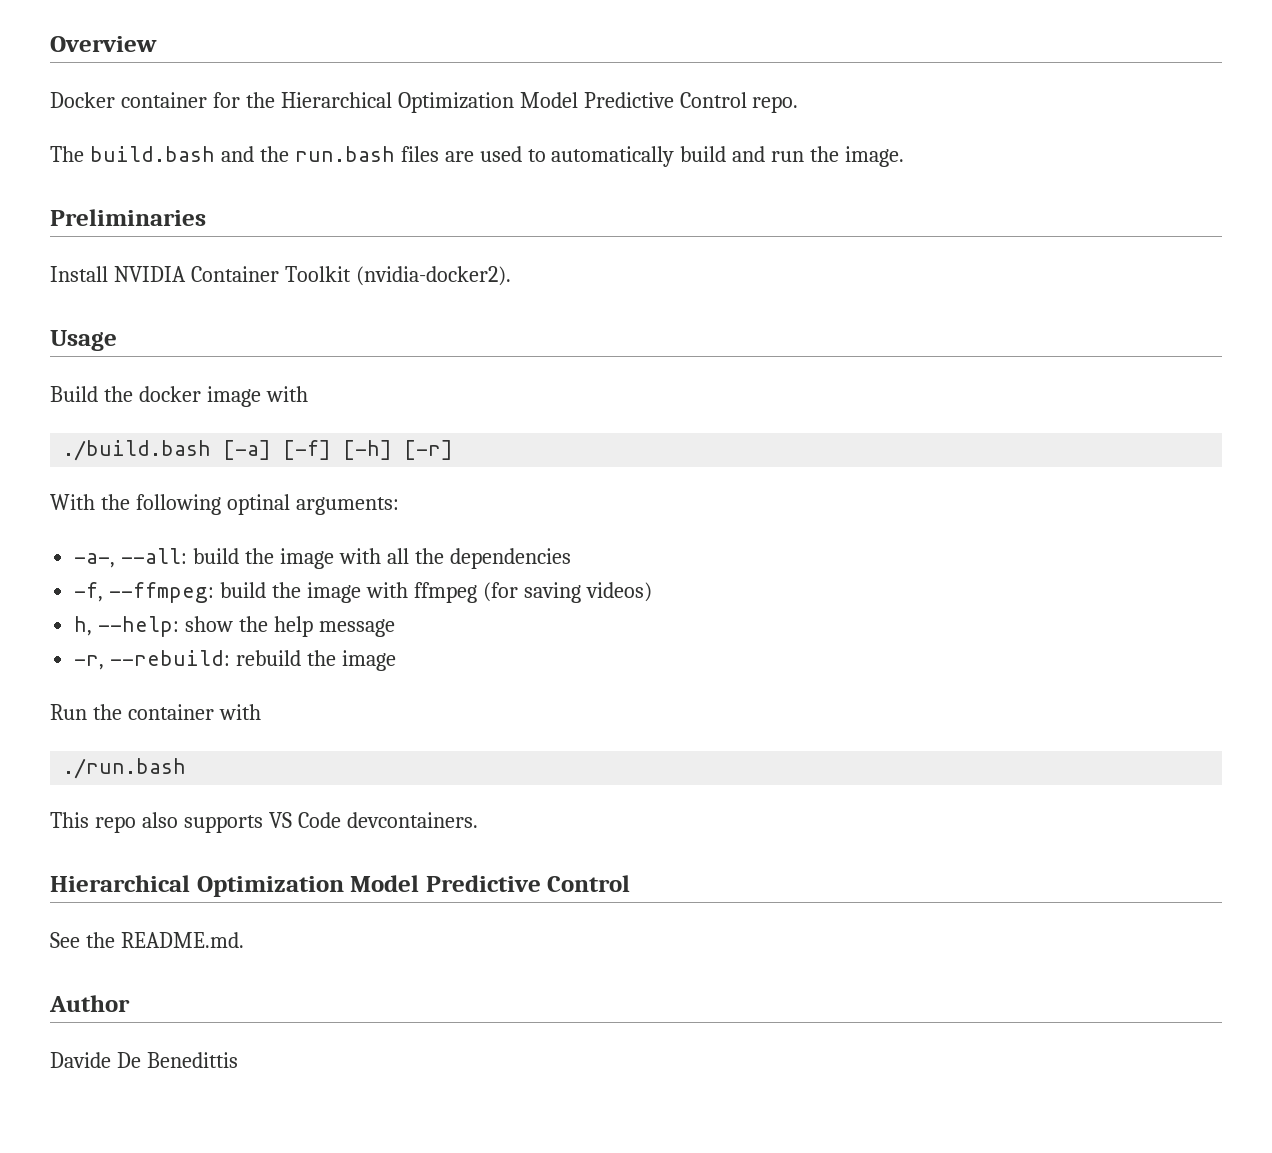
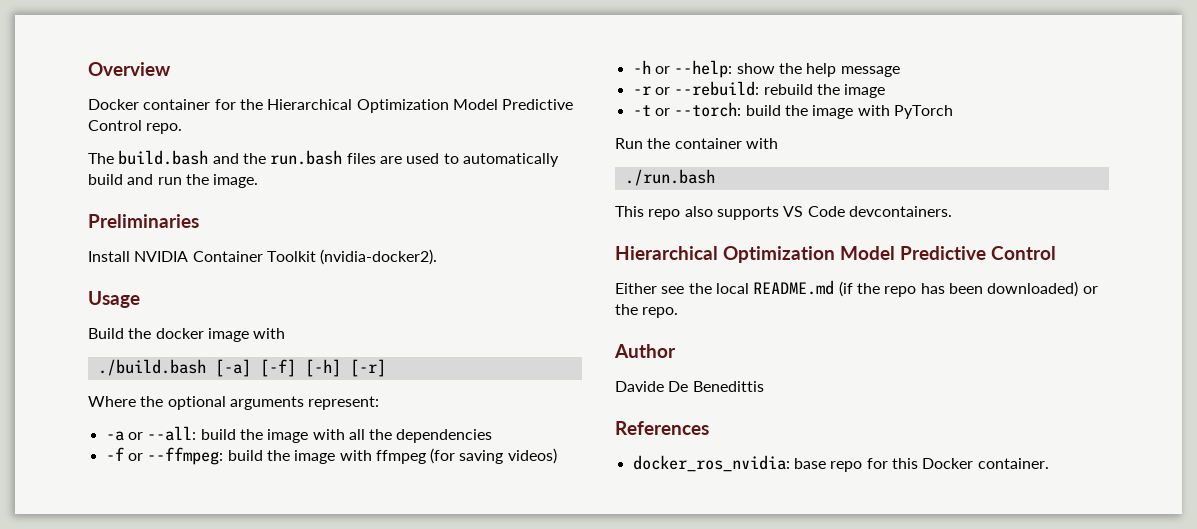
- With the following optinal arguments:
- -a-, --all: build the image with all the dependencies
+ Where the optional arguments represent:
+ -a or --all: build the image with all the dependencies
- -f, --ffmpeg: build the image with ffmpeg (for saving videos)
+ -f or --ffmpeg: build the image with ffmpeg (for saving videos)
- h, --help: show the help message
+ -h or --help: show the help message
- -r, --rebuild: rebuild the image
+ -r or --rebuild: rebuild the image
+ -t or --torch: build the image with PyTorch
- See the README.md.
+ Either see the local README.md (if the repo has been downloaded) or the repo.
  Author
  Davide De Benedittis
+ References
+ docker_ros_nvidia: base repo for this Docker container.

